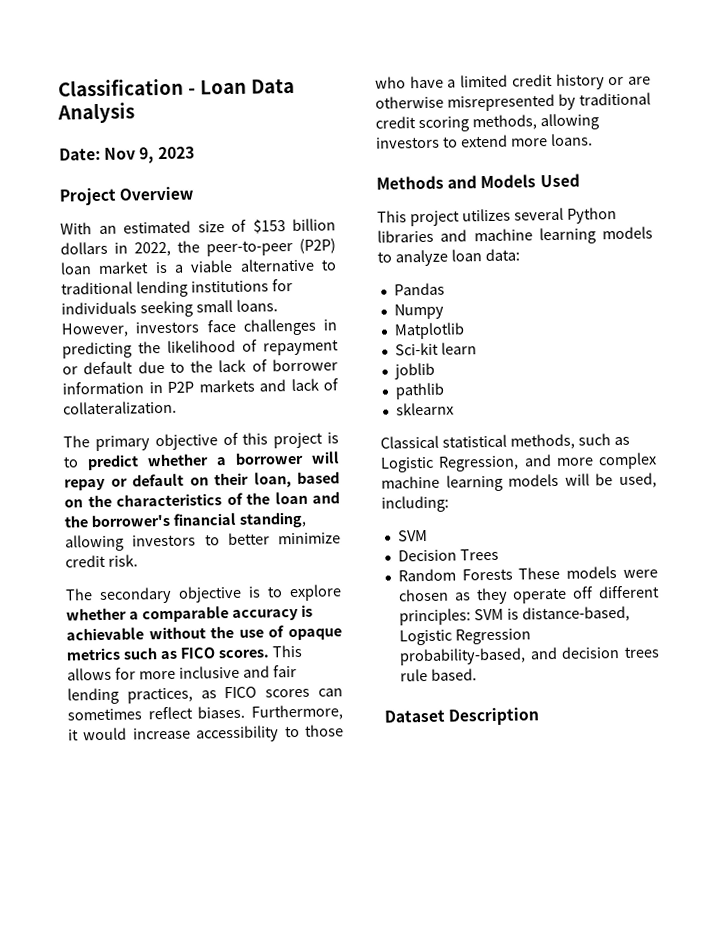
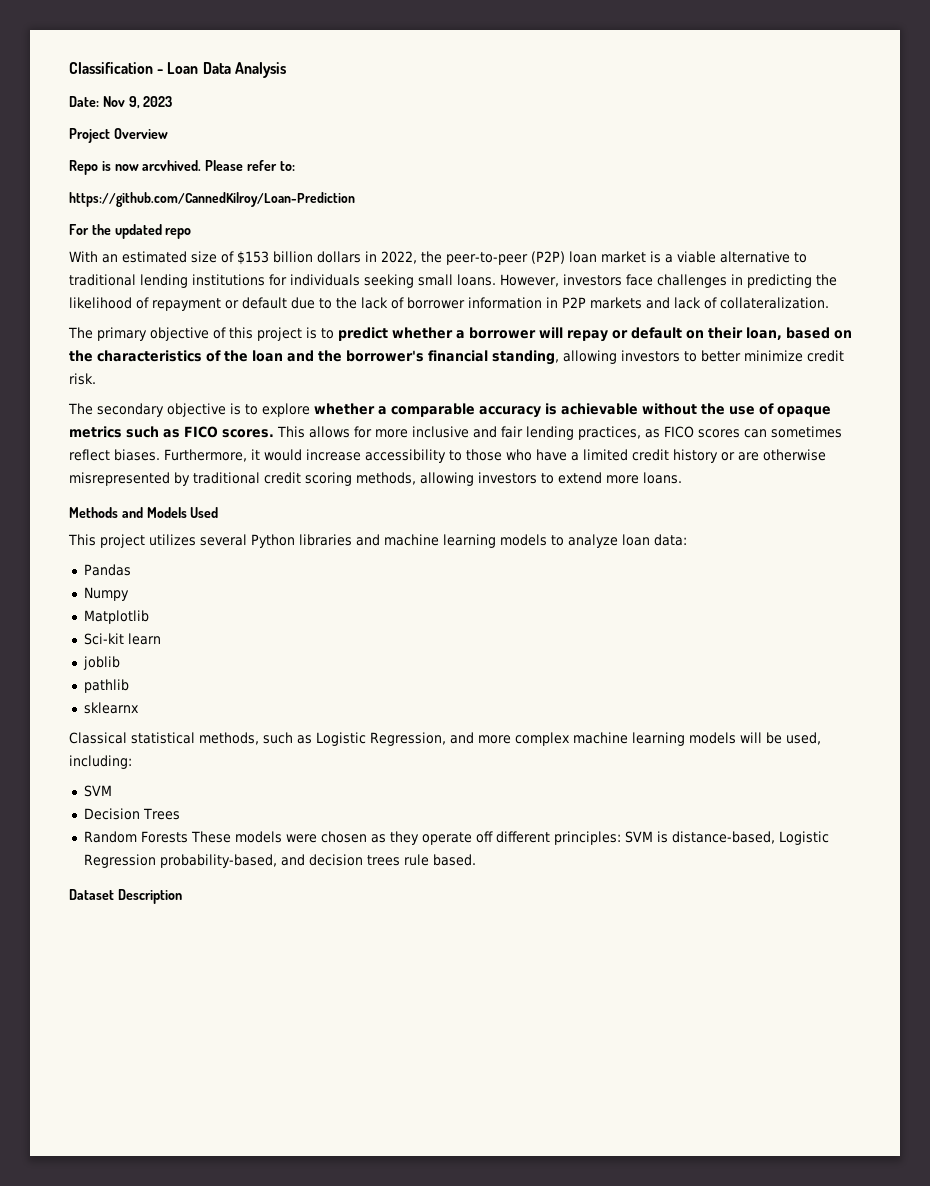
+ Repo is now arcvhived. Please refer to:
+ https://github.com/CannedKilroy/Loan-Prediction
+ For the updated repo

